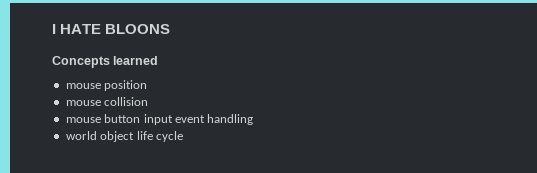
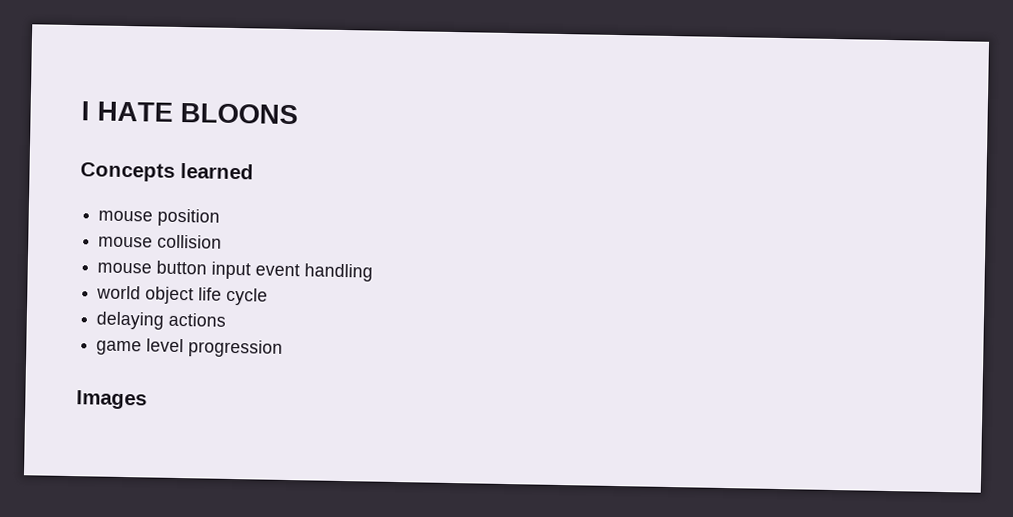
+ delaying actions
+ game level progression
+ Images

